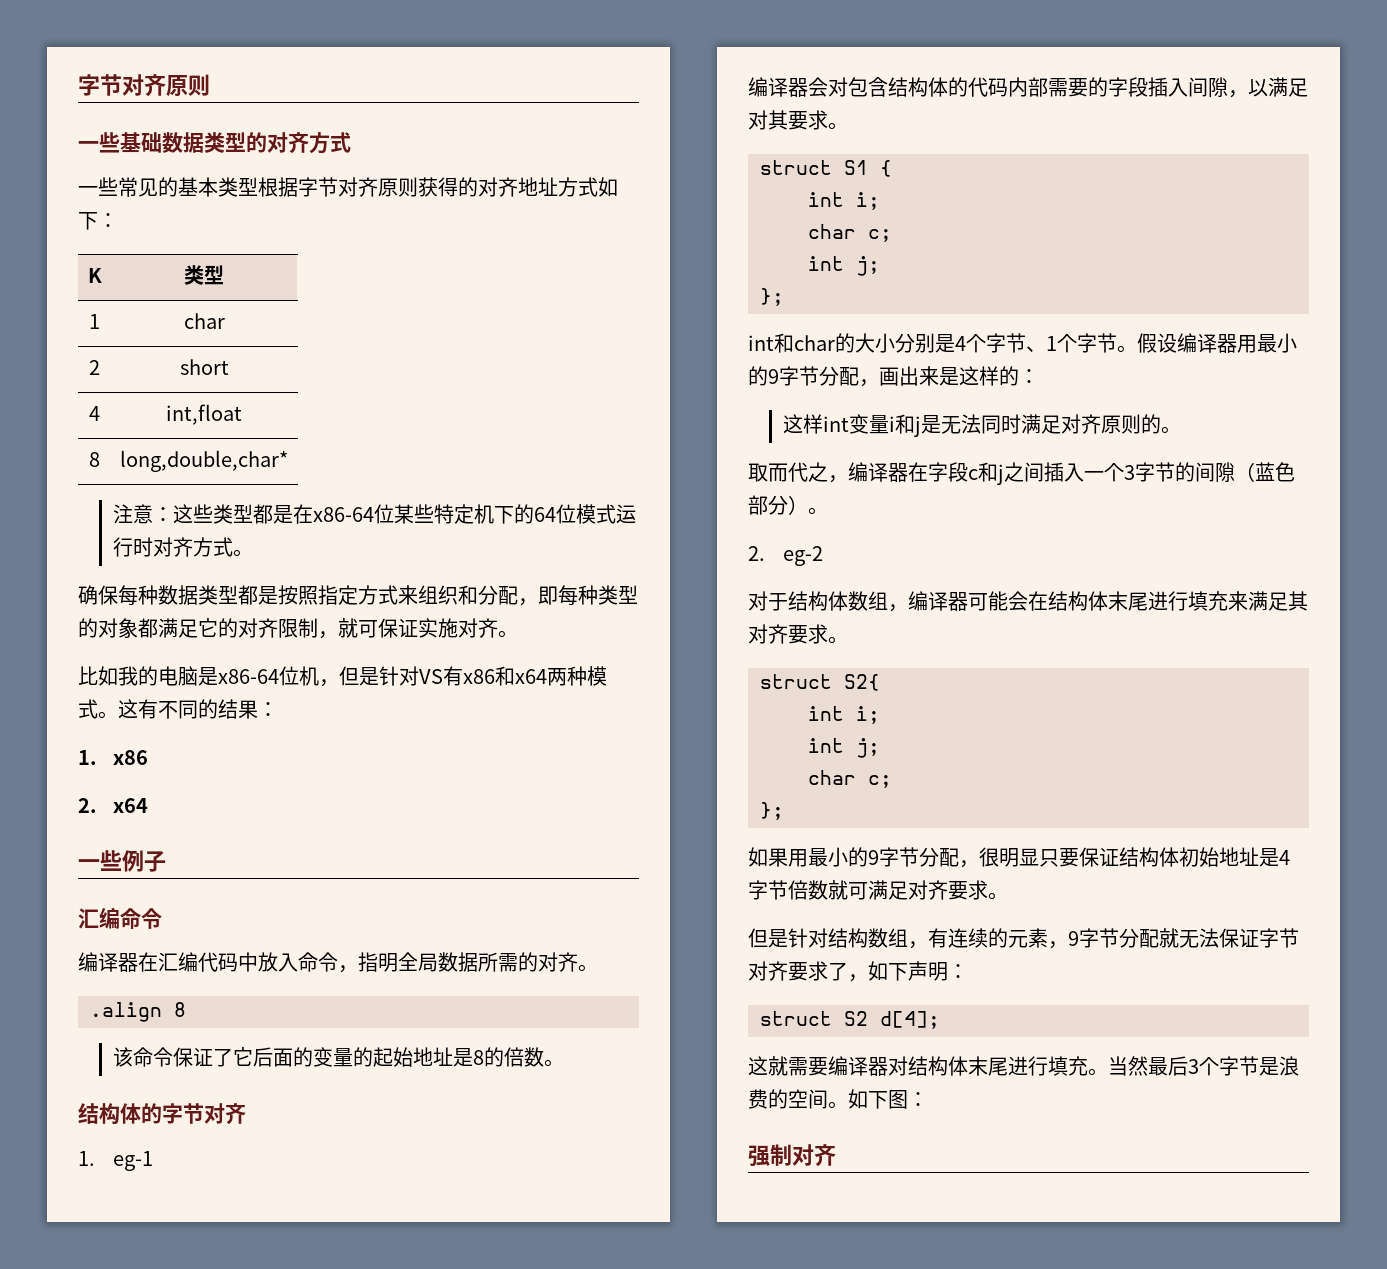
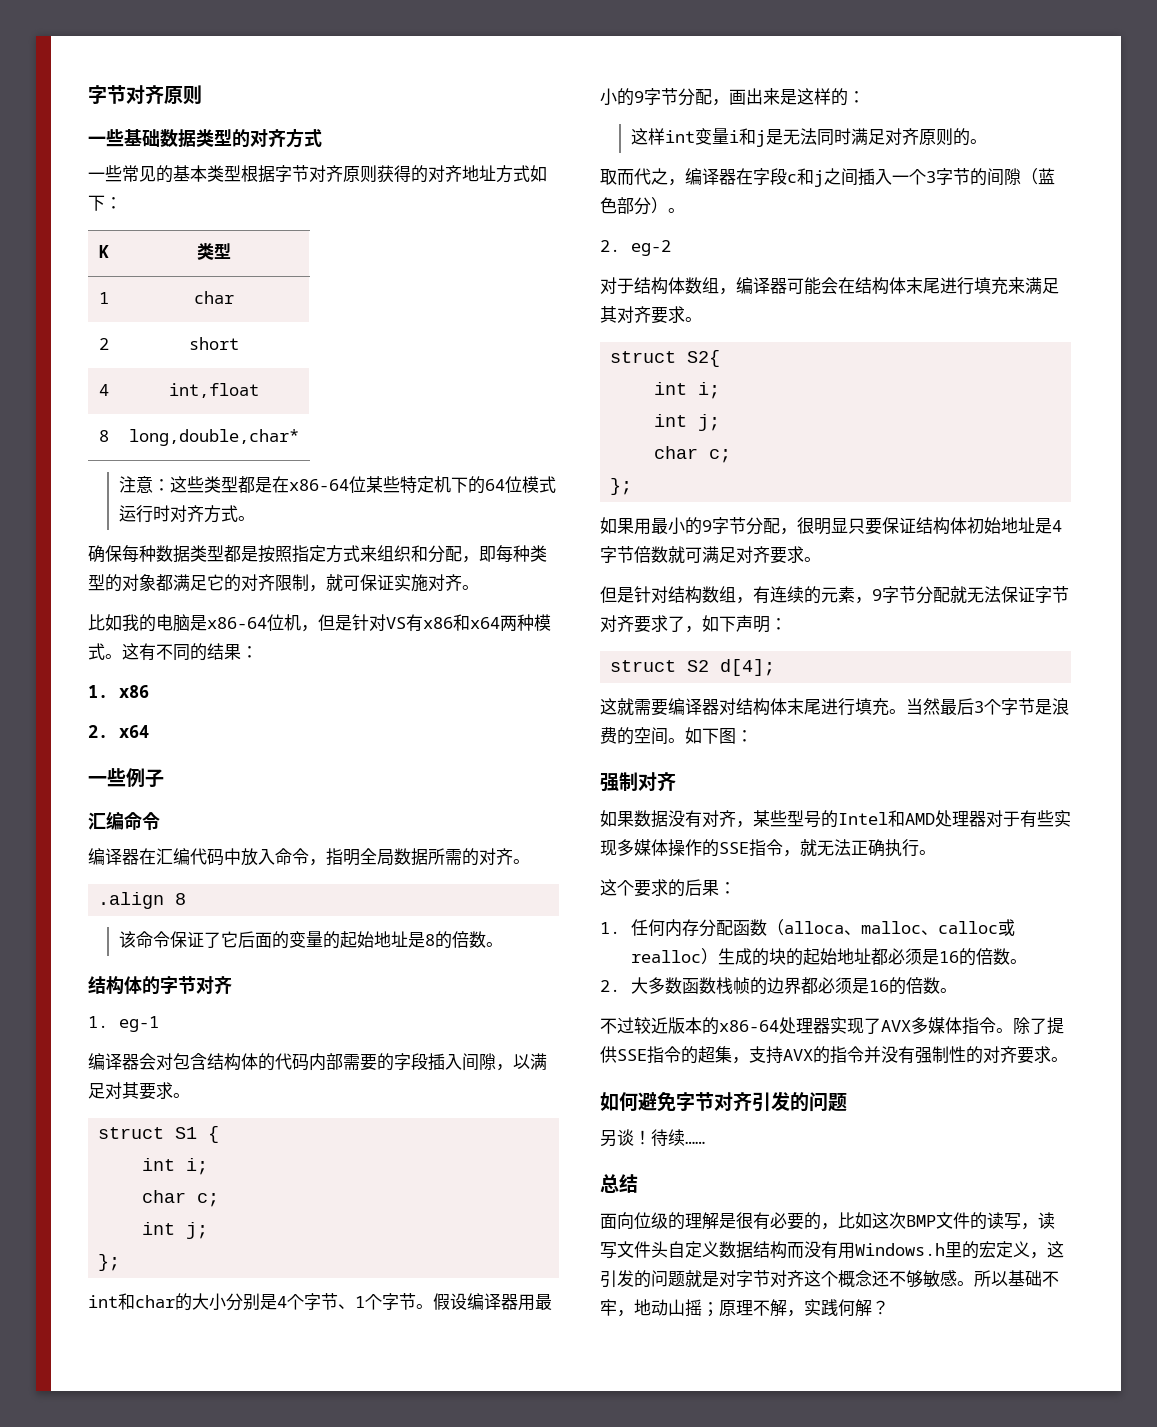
+ 如果数据没有对齐，某些型号的Intel和AMD处理器对于有些实现多媒体操作的SSE指令，就无法正确执行。
+ 这个要求的后果：
+ 1.任何内存分配函数（alloca、malloc、calloc或realloc）生成的块的起始地址都必须是16的倍数。
+ 2.大多数函数栈帧的边界都必须是16的倍数。
+ 不过较近版本的x86-64处理器实现了AVX多媒体指令。除了提供SSE指令的超集，支持AVX的指令并没有强制性的对齐要求。
+ 如何避免字节对齐引发的问题
+ 另谈！待续……
+ 总结
+ 面向位级的理解是很有必要的，比如这次BMP文件的读写，读写文件头自定义数据结构而没有用Windows.h里的宏定义，这引发的问题就是对字节对齐这个概念还不够敏感。所以基础不牢，地动山摇；原理不解，实践何解？

